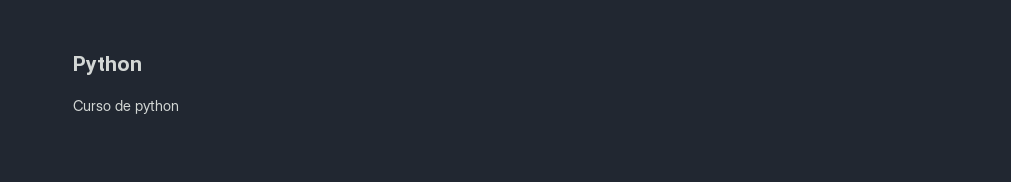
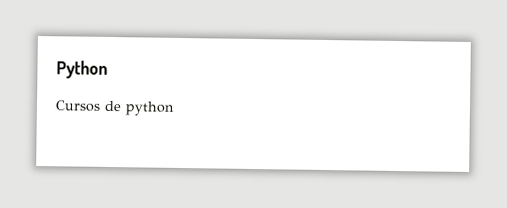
- Curso de python
+ Cursos de python

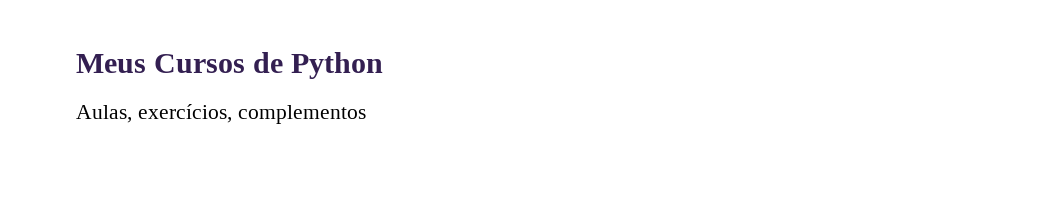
- Python
- Cursos de python
+ Meus Cursos de Python
+ Aulas, exercícios, complementos

